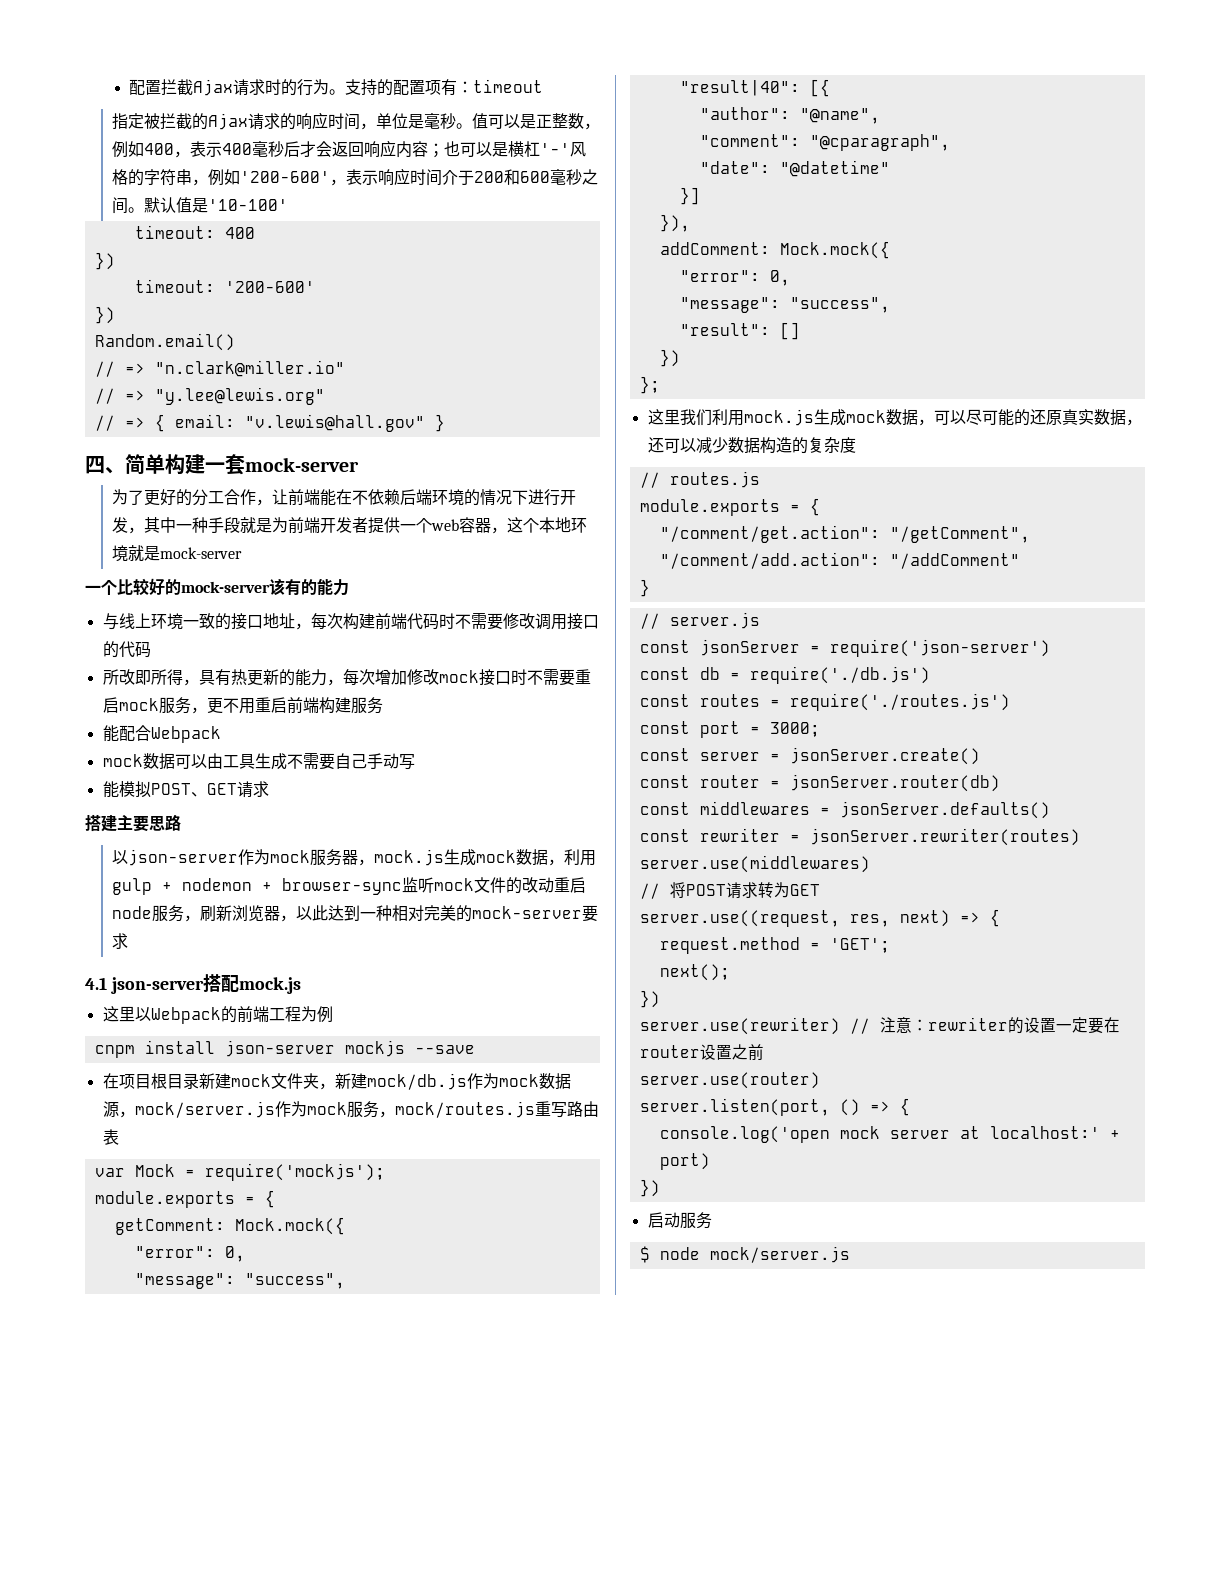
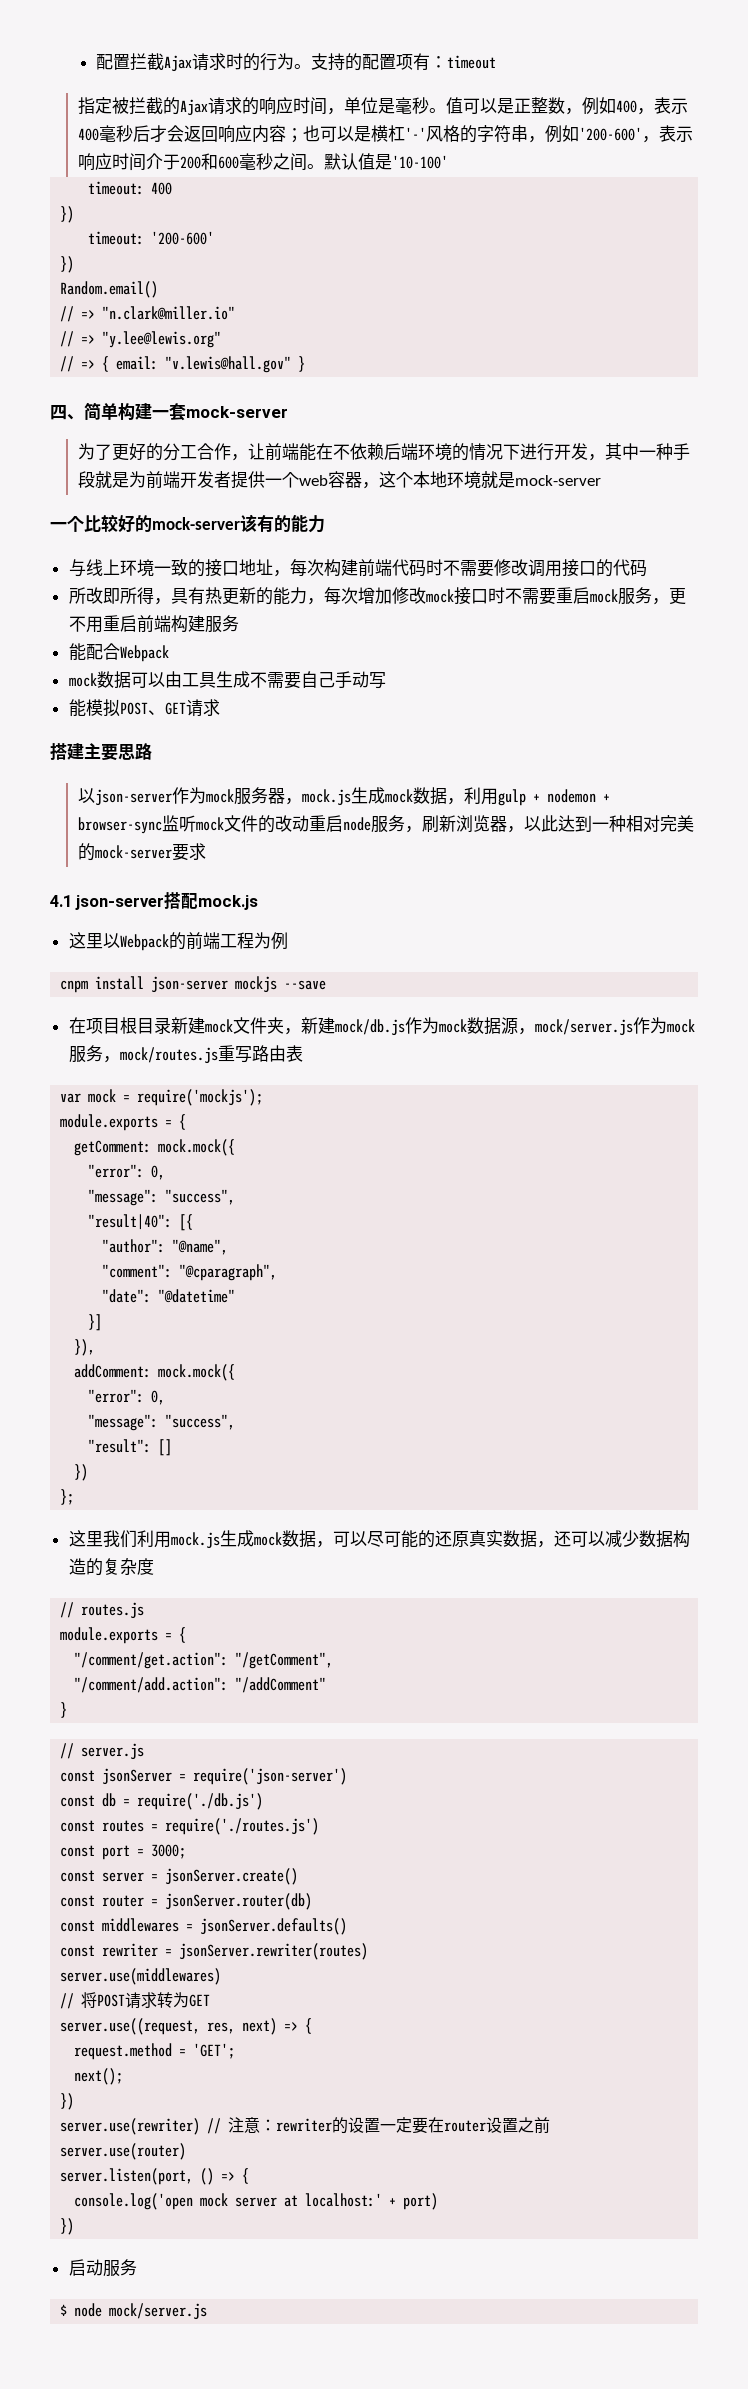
- var Mock = require('mockjs');
+ var mock = require('mockjs');
- getComment: Mock.mock({
+ getComment: mock.mock({
- addComment: Mock.mock({
+ addComment: mock.mock({

